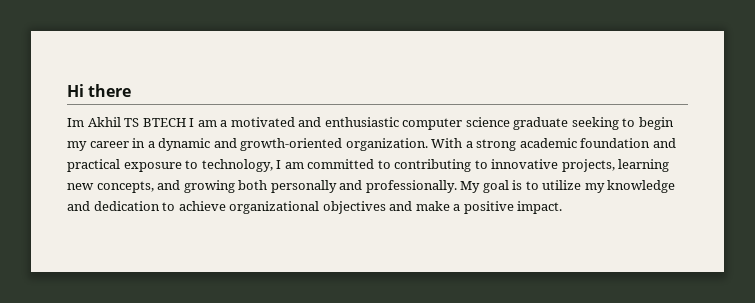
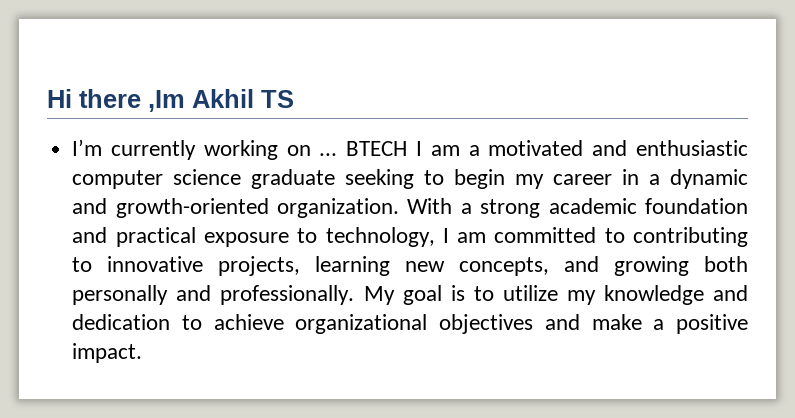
- Hi there
- Im Akhil TS BTECH I am a motivated and enthusiastic computer science graduate seeking to begin my career in a dynamic and growth-oriented organization.
+ Hi there ,Im Akhil TS
+ I’m currently working on ... BTECH I am a motivated and enthusiastic computer science graduate seeking to begin my career in a dynamic and growth-oriented organization.

